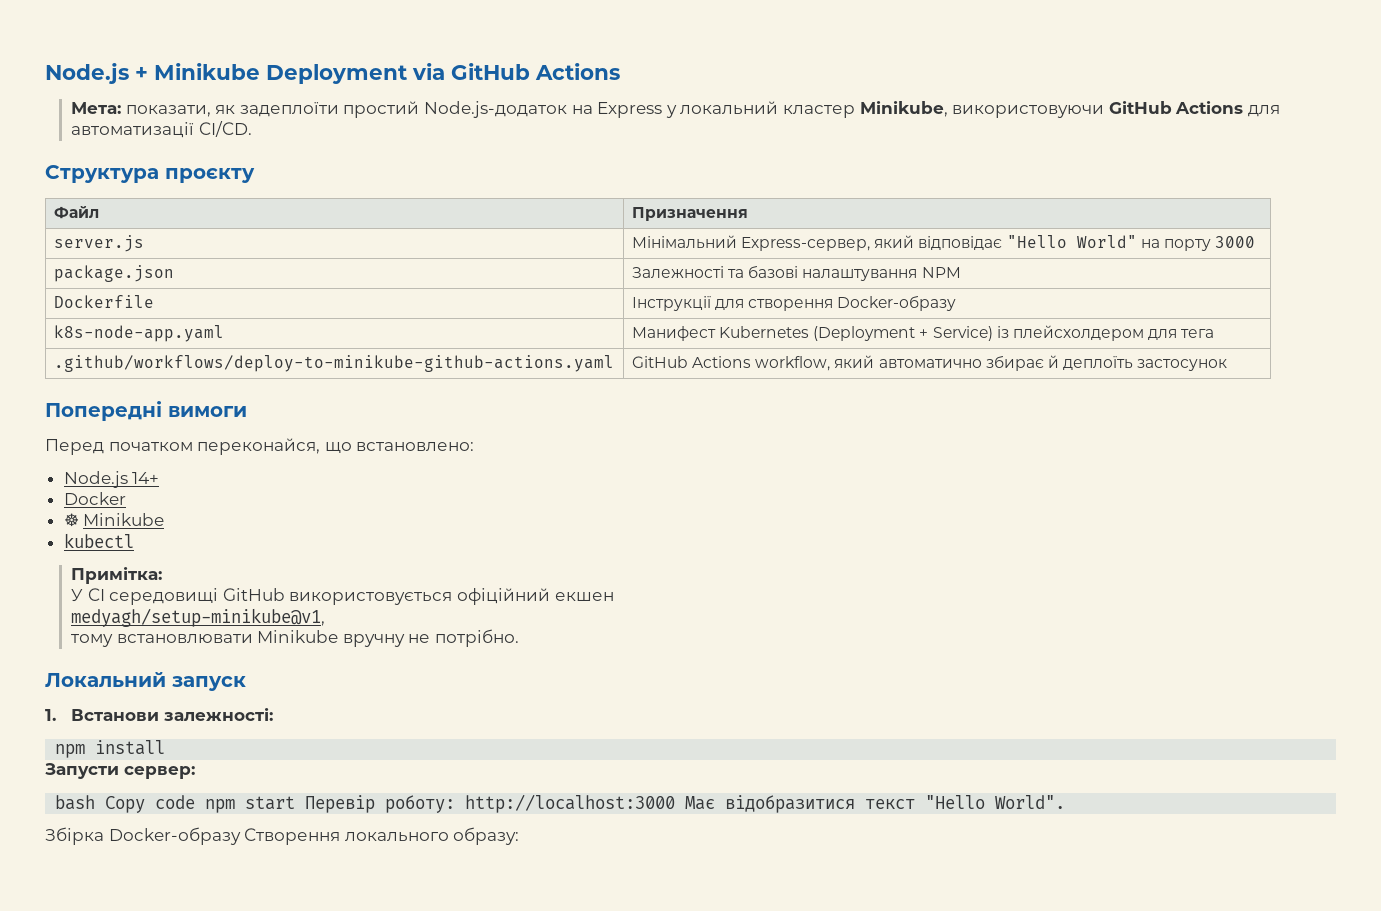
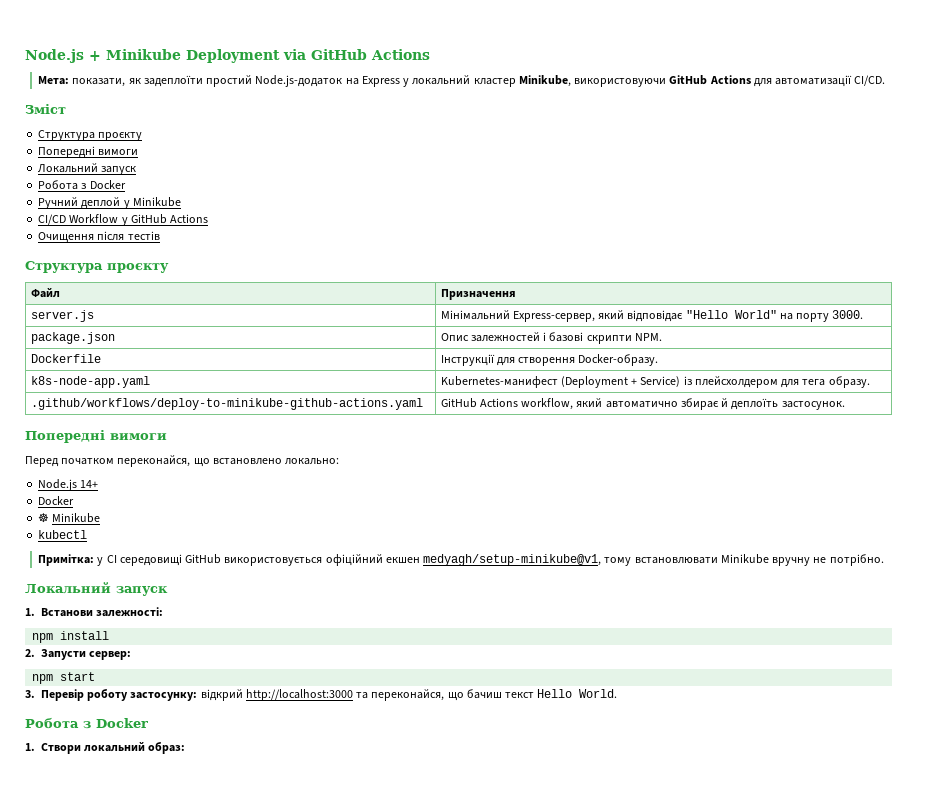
+ Зміст
+ Структура проєкту
+ Попередні вимоги
+ Локальний запуск
+ Робота з Docker
+ Ручний деплой у Minikube
+ CI/CD Workflow у GitHub Actions
+ Очищення після тестів
- server.js | Мінімальний Express-сервер, який відповідає "Hello World" на порту 3000
+ server.js | Мінімальний Express-сервер, який відповідає "Hello World" на порту 3000.
- package.json | Залежності та базові налаштування NPM
+ package.json | Опис залежностей і базові скрипти NPM.
- Dockerfile | Інструкції для створення Docker-образу
+ Dockerfile | Інструкції для створення Docker-образу.
- k8s-node-app.yaml | Манифест Kubernetes (Deployment + Service) із плейсхолдером для тега
+ k8s-node-app.yaml | Kubernetes-манифест (Deployment + Service) із плейсхолдером для тега образу.
- .github/workflows/deploy-to-minikube-github-actions.yaml | GitHub Actions workflow, який автоматично збирає й деплоїть застосунок
+ .github/workflows/deploy-to-minikube-github-actions.yaml | GitHub Actions workflow, який автоматично збирає й деплоїть застосунок.
- Перед початком переконайся, що встановлено:
+ Перед початком переконайся, що встановлено локально:
- Примітка:
- У CI середовищі GitHub використовується офіційний екшен
- medyagh/setup-minikube@v1,
- тому встановлювати Minikube вручну не потрібно.
+ Примітка: у CI середовищі GitHub використовується офіційний екшен medyagh/setup-minikube@v1, тому встановлювати Minikube вручну не потрібно.
- Запусти сервер:
+ 2. Запусти сервер:
- bash Copy code npm start Перевір роботу: http://localhost:3000 Має відобразитися текст "Hello World".
- Збірка Docker-образу Створення локального образу:
+ npm start
+ 3. Перевір роботу застосунку: відкрий http://localhost:3000 та переконайся, що бачиш текст Hello World.
+ Робота з Docker
+ 1. Створи локальний образ:

